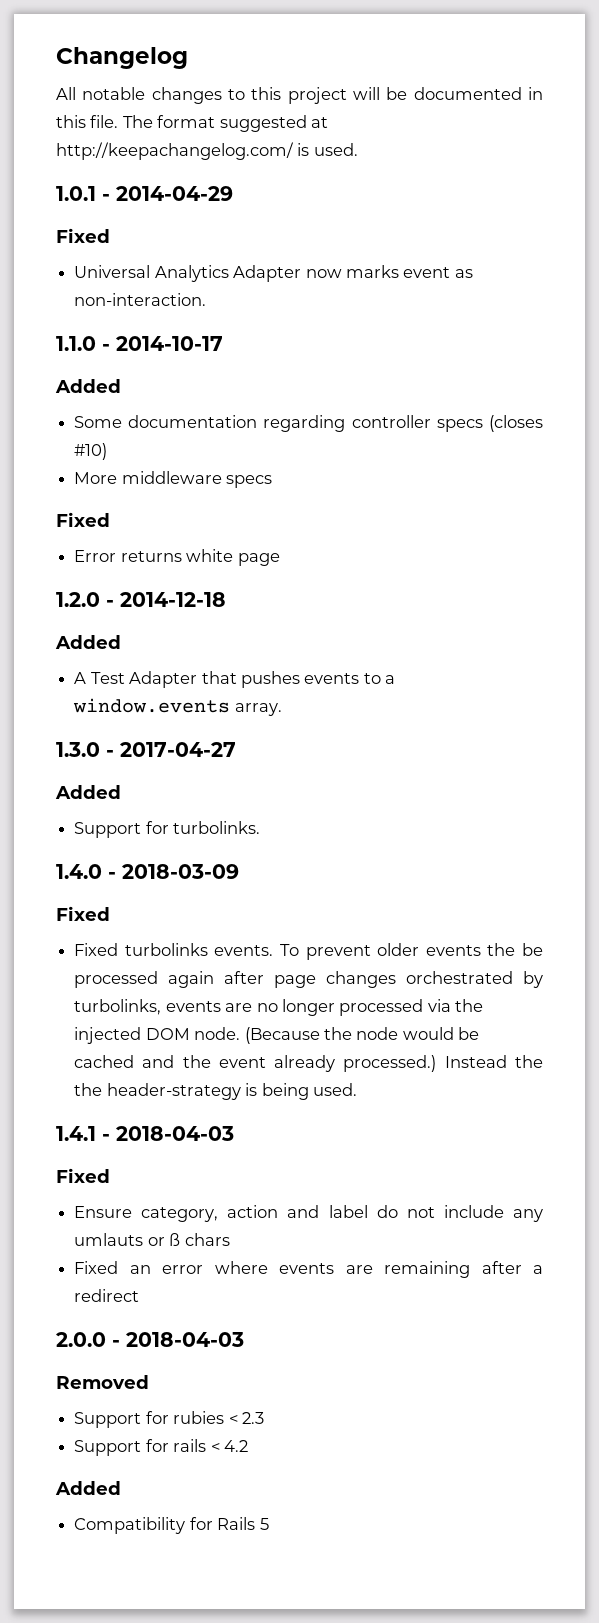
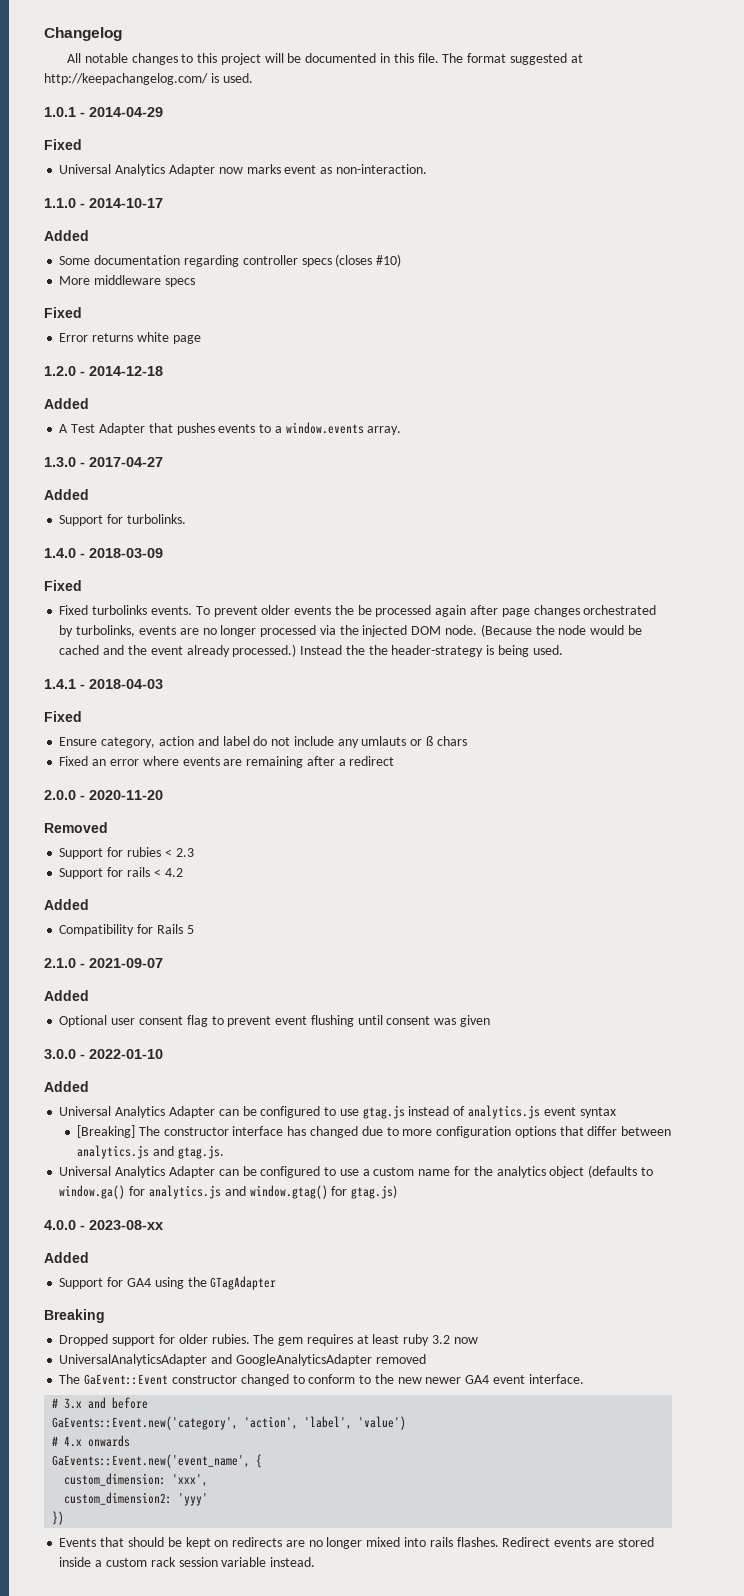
- 2.0.0 - 2018-04-03
+ 2.0.0 - 2020-11-20
+ 2.1.0 - 2021-09-07
+ Added
+ Optional user consent flag to prevent event flushing until consent was given
+ 3.0.0 - 2022-01-10
+ Added
+ Universal Analytics Adapter can be configured to use gtag.js instead of analytics.js event syntax
+ [Breaking] The constructor interface has changed due to more configuration options that differ between analytics.js and gtag.js.
+ Universal Analytics Adapter can be configured to use a custom name for the analytics object (defaults to window.ga() for analytics.js and window.gtag() for gtag.js)
+ 4.0.0 - 2023-08-xx
+ Added
+ Support for GA4 using the GTagAdapter
+ Breaking
+ Dropped support for older rubies. The gem requires at least ruby 3.2 now
+ UniversalAnalyticsAdapter and GoogleAnalyticsAdapter removed
+ The GaEvent::Event constructor changed to conform to the new newer GA4 event interface.
+ # 3.x and before
+ GaEvents::Event.new('category', 'action', 'label', 'value')
+ # 4.x onwards
+ GaEvents::Event.new('event_name', {
+ custom_dimension: 'xxx',
+ custom_dimension2: 'yyy'
+ })
+ Events that should be kept on redirects are no longer mixed into rails flashes. Redirect events are stored inside a custom rack session variable instead.

